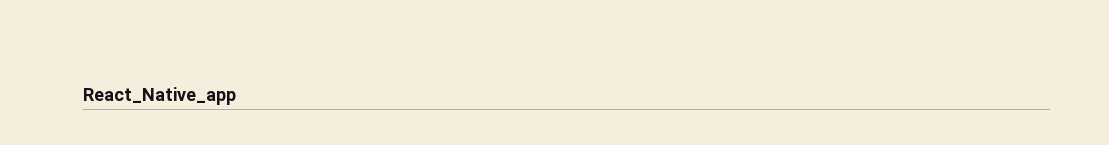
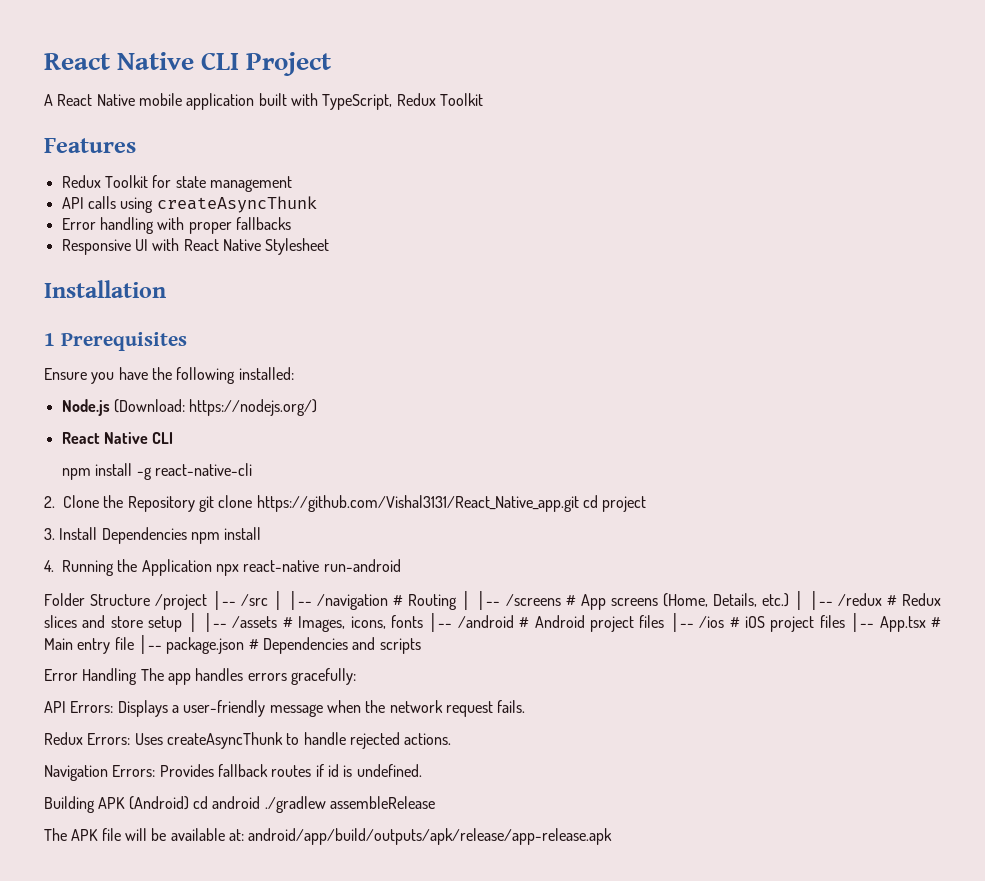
- React_Native_app
+ React Native CLI Project
+ A React Native mobile application built with TypeScript, Redux Toolkit
+ Features
+ Redux Toolkit for state management
+ API calls using createAsyncThunk
+ Error handling with proper fallbacks
+ Responsive UI with React Native Stylesheet
+ Installation
+ 1 Prerequisites
+ Ensure you have the following installed:
+ Node.js (Download: https://nodejs.org/)
+ React Native CLI
+ npm install -g react-native-cli
+ 2. Clone the Repository git clone https://github.com/Vishal3131/React_Native_app.git cd project
+ 3. Install Dependencies npm install
+ 4. Running the Application npx react-native run-android
+ Folder Structure /project │-- /src │ │-- /navigation # Routing │ │-- /screens # App screens (Home, Details, etc.) │ │-- /redux # Redux slices and store setup │ │-- /assets # Images, icons, fonts │-- /android # Android project files │-- /ios # iOS project files │-- App.tsx # Main entry file │-- package.json # Dependencies and scripts
+ Error Handling The app handles errors gracefully:
+ API Errors: Displays a user-friendly message when the network request fails.
+ Redux Errors: Uses createAsyncThunk to handle rejected actions.
+ Navigation Errors: Provides fallback routes if id is undefined.
+ Building APK (Android) cd android ./gradlew assembleRelease
+ The APK file will be available at: android/app/build/outputs/apk/release/app-release.apk

